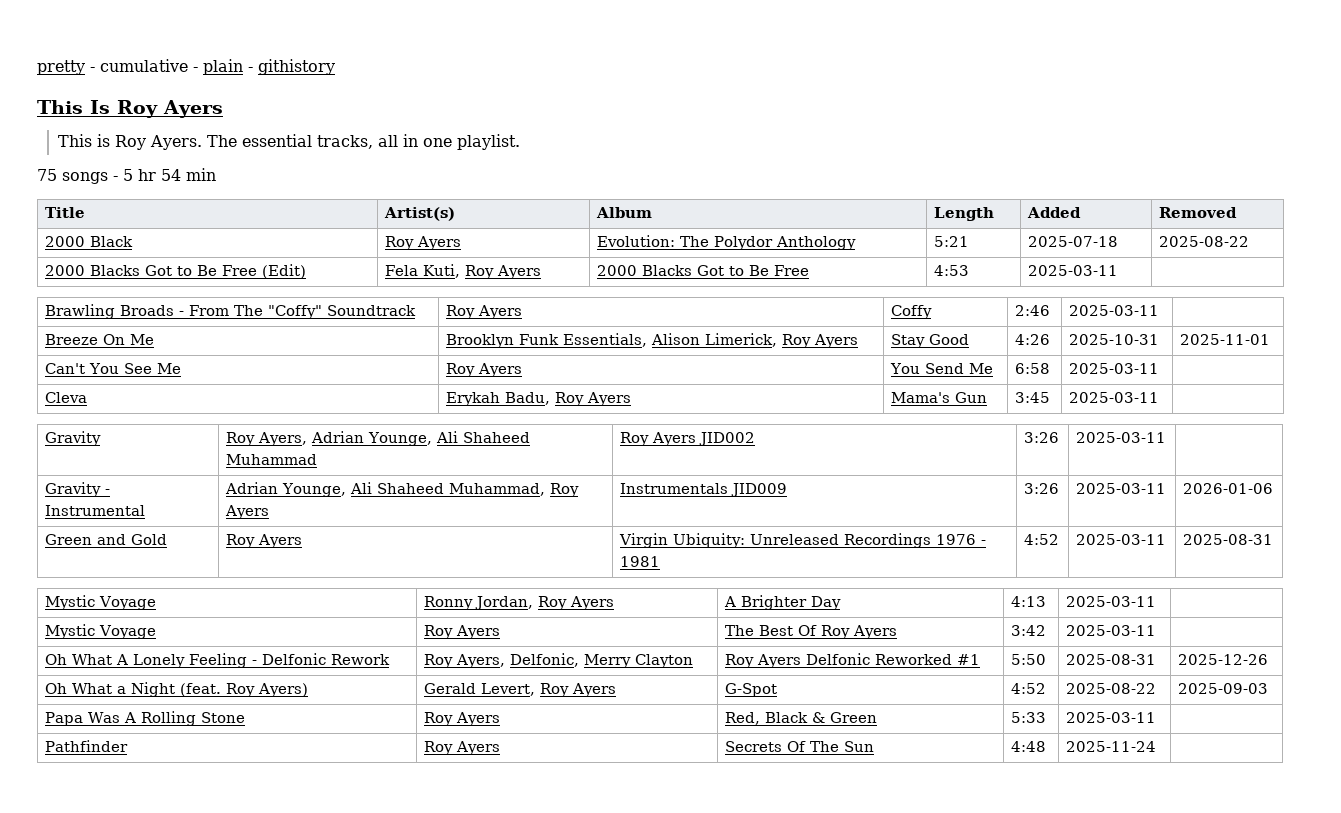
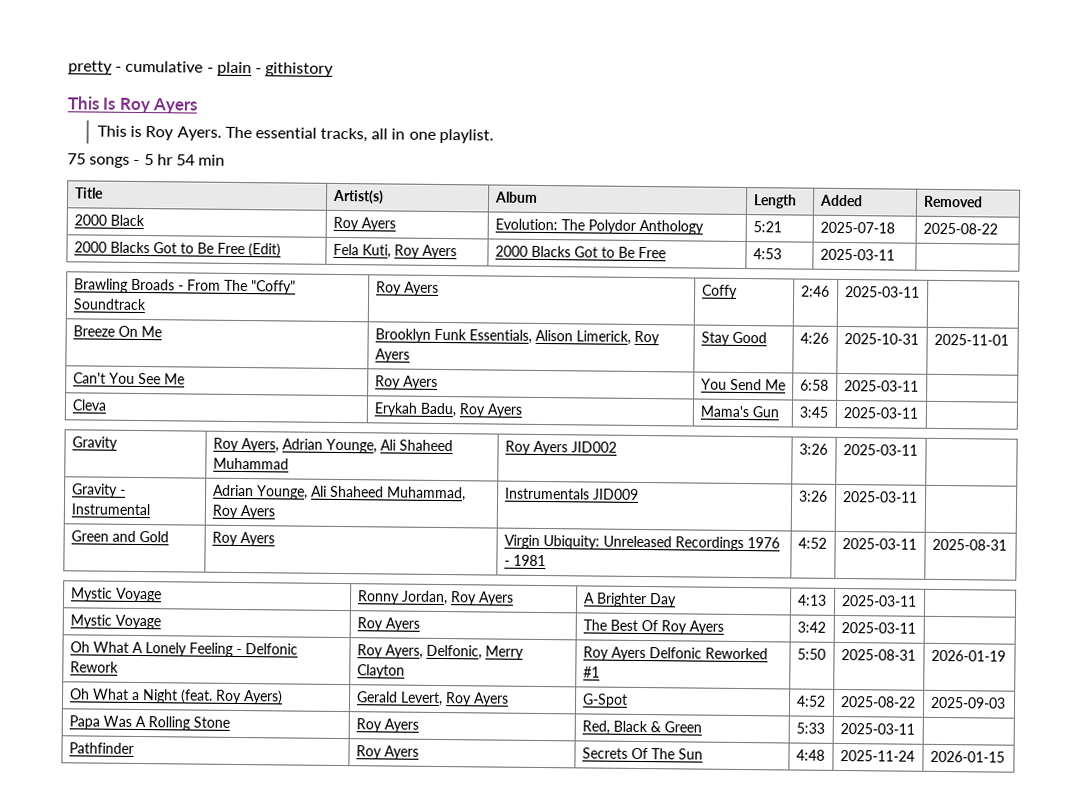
- Gravity - Instrumental | Adrian Younge, Ali Shaheed Muhammad, Roy Ayers | Instrumentals JID009 | 3:26 | 2025-03-11 | 2026-01-06
+ Gravity - Instrumental | Adrian Younge, Ali Shaheed Muhammad, Roy Ayers | Instrumentals JID009 | 3:26 | 2025-03-11 |
- Oh What A Lonely Feeling - Delfonic Rework | Roy Ayers, Delfonic, Merry Clayton | Roy Ayers Delfonic Reworked #1 | 5:50 | 2025-08-31 | 2025-12-26
+ Oh What A Lonely Feeling - Delfonic Rework | Roy Ayers, Delfonic, Merry Clayton | Roy Ayers Delfonic Reworked #1 | 5:50 | 2025-08-31 | 2026-01-19
- Pathfinder | Roy Ayers | Secrets Of The Sun | 4:48 | 2025-11-24 |
+ Pathfinder | Roy Ayers | Secrets Of The Sun | 4:48 | 2025-11-24 | 2026-01-15

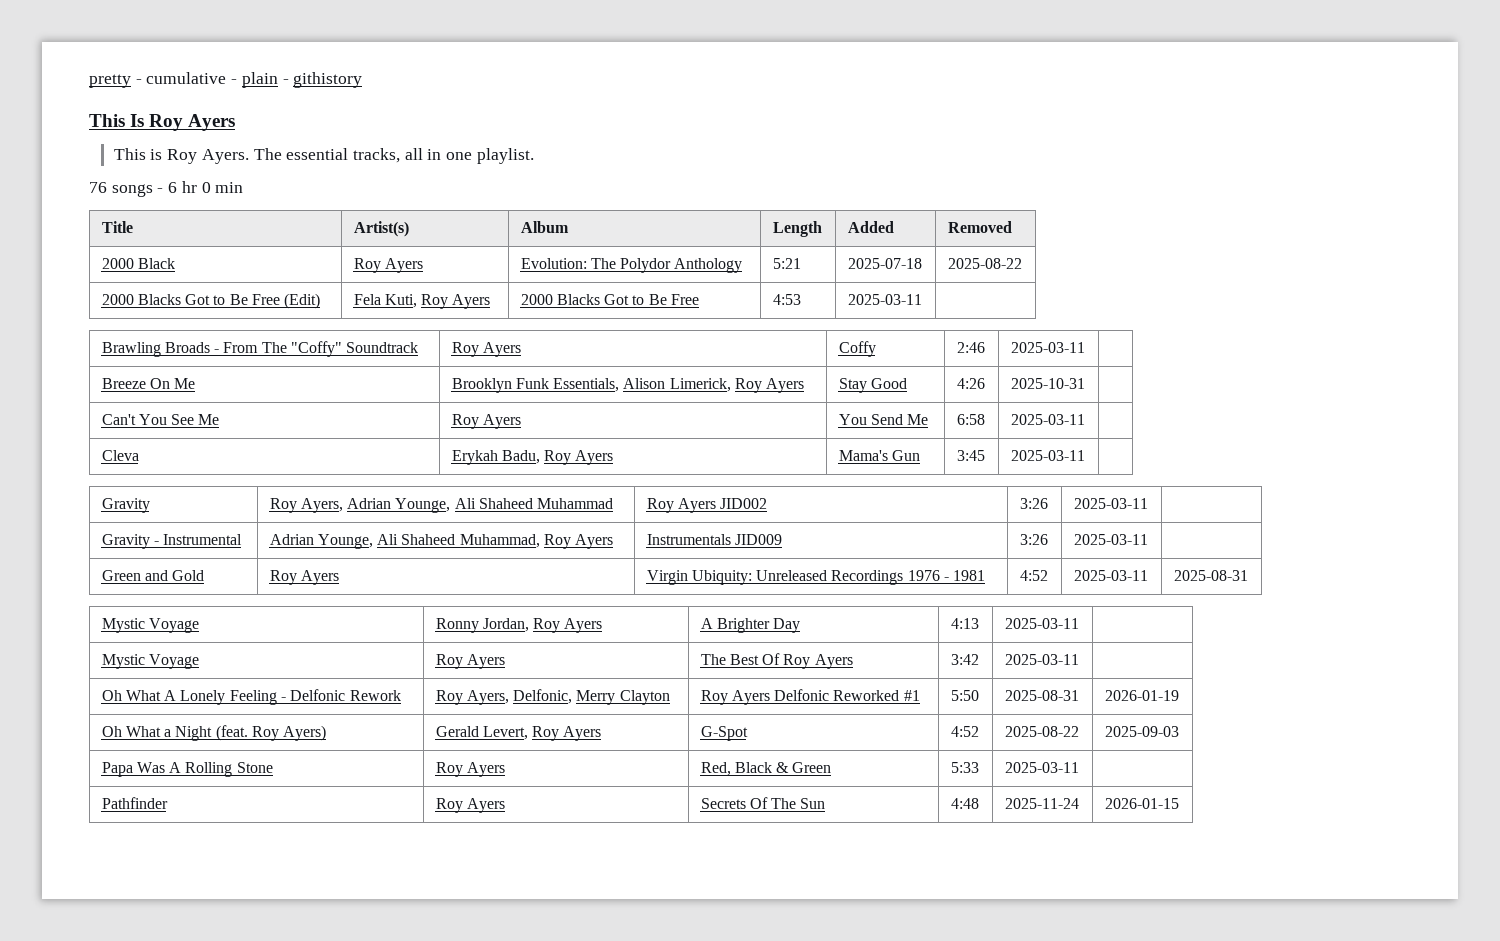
- 75 songs - 5 hr 54 min
+ 76 songs - 6 hr 0 min
- Breeze On Me | Brooklyn Funk Essentials, Alison Limerick, Roy Ayers | Stay Good | 4:26 | 2025-10-31 | 2025-11-01
+ Breeze On Me | Brooklyn Funk Essentials, Alison Limerick, Roy Ayers | Stay Good | 4:26 | 2025-10-31 |

